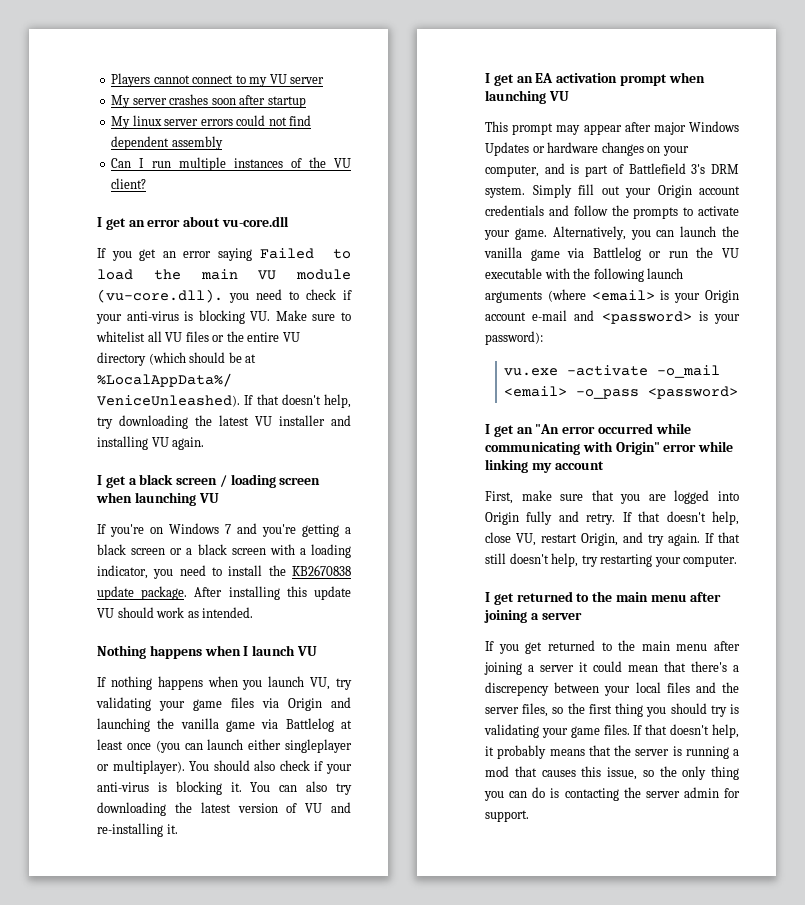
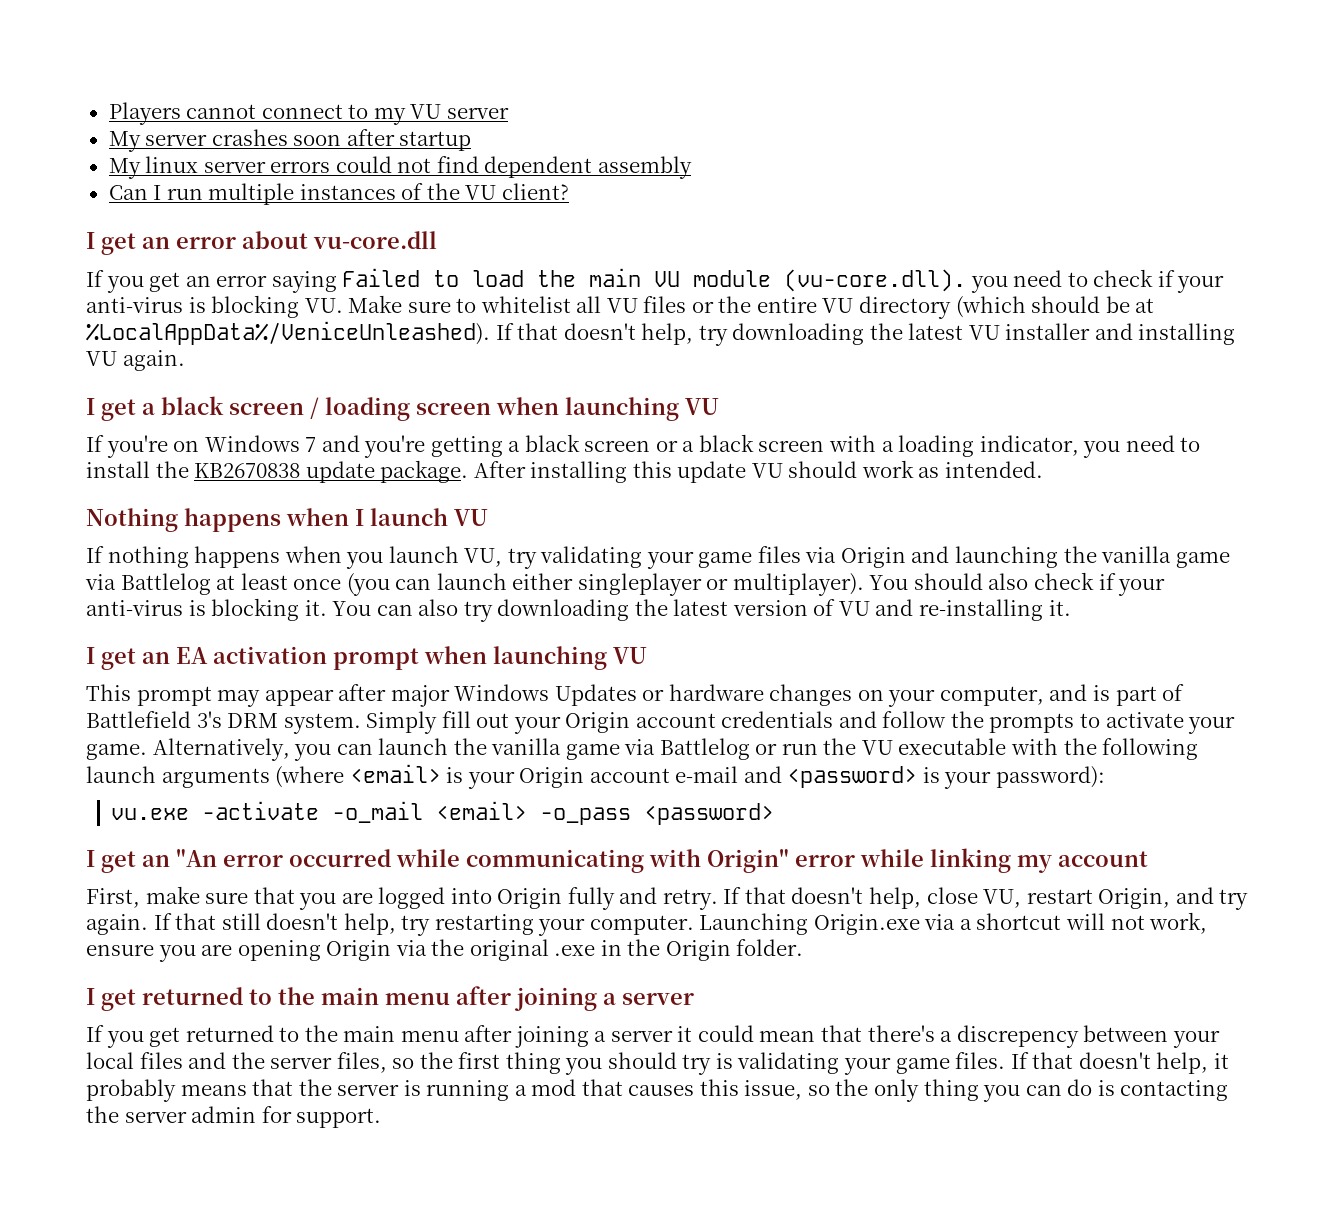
+ Launching Origin.exe via a shortcut will not work, ensure you are opening Origin via the original .exe in the Origin folder.

